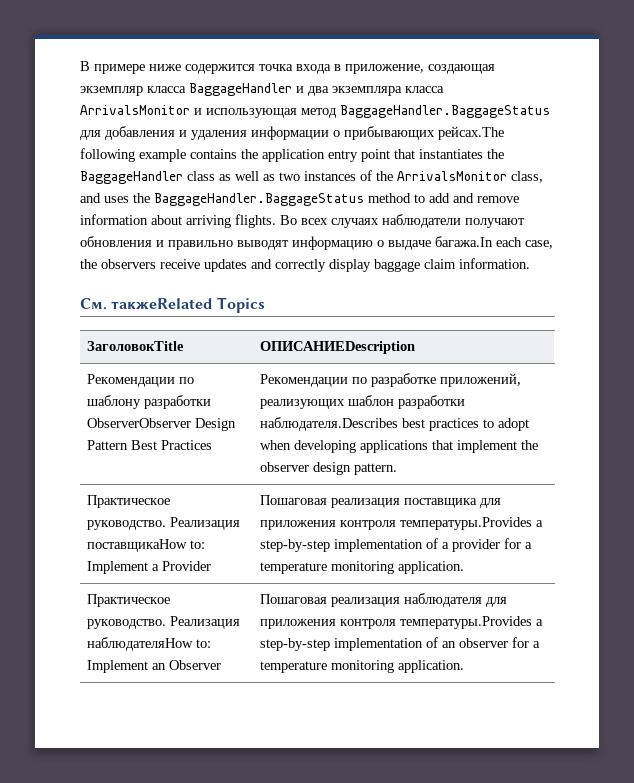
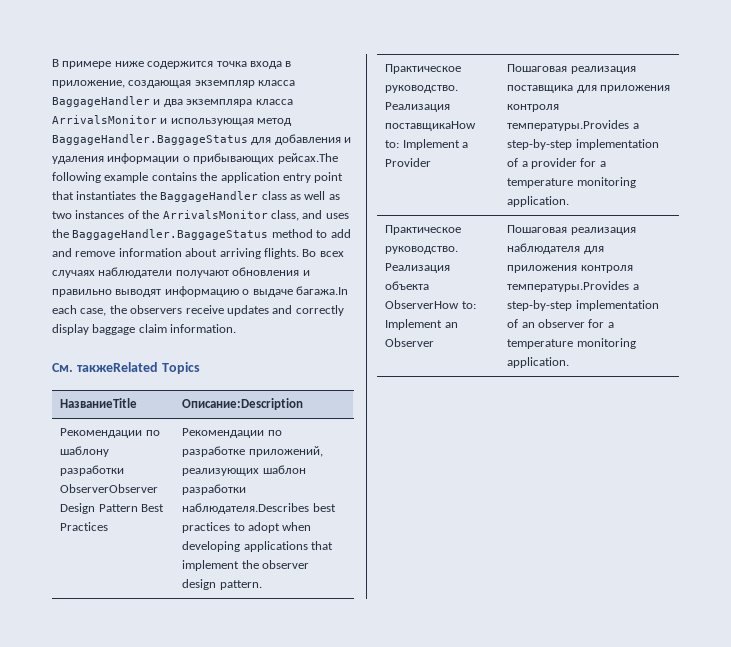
- ЗаголовокTitle | ОПИСАНИЕDescription
+ НазваниеTitle | Описание:Description
- Практическое руководство. Реализация наблюдателяHow to: Implement an Observer | Пошаговая реализация наблюдателя для приложения контроля температуры.Provides a step-by-step implementation of an observer for a temperature monitoring application.
+ Практическое руководство. Реализация объекта ObserverHow to: Implement an Observer | Пошаговая реализация наблюдателя для приложения контроля температуры.Provides a step-by-step implementation of an observer for a temperature monitoring application.

